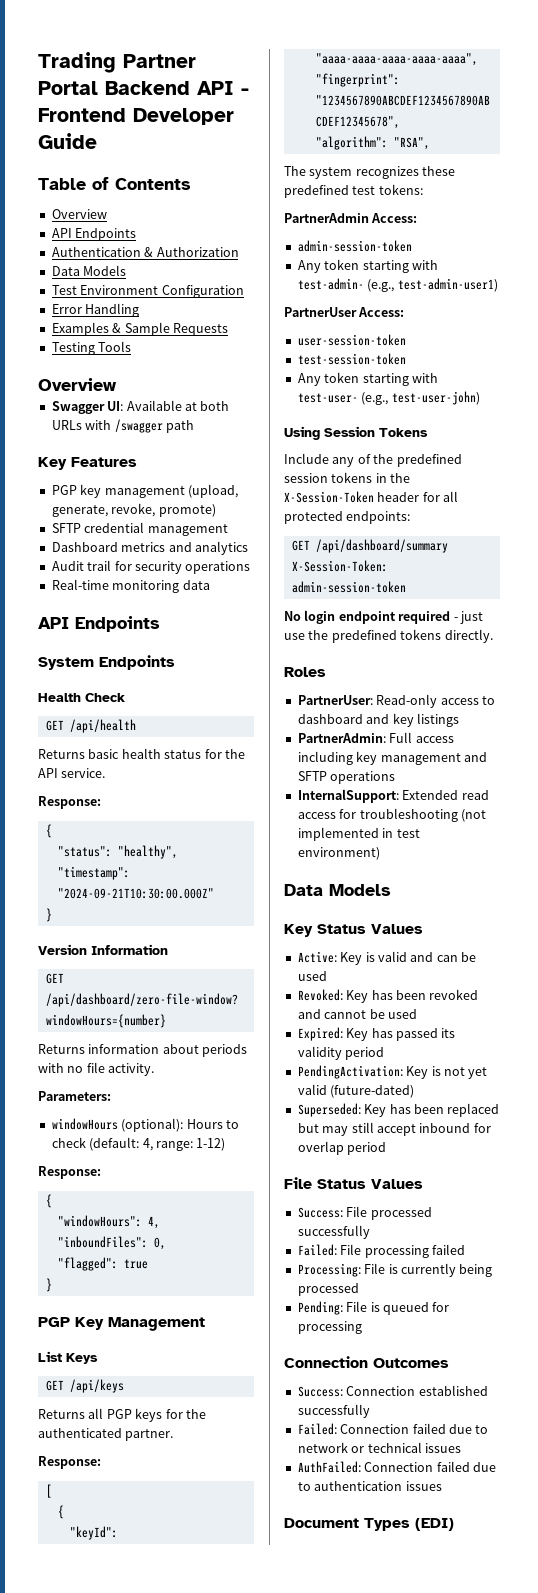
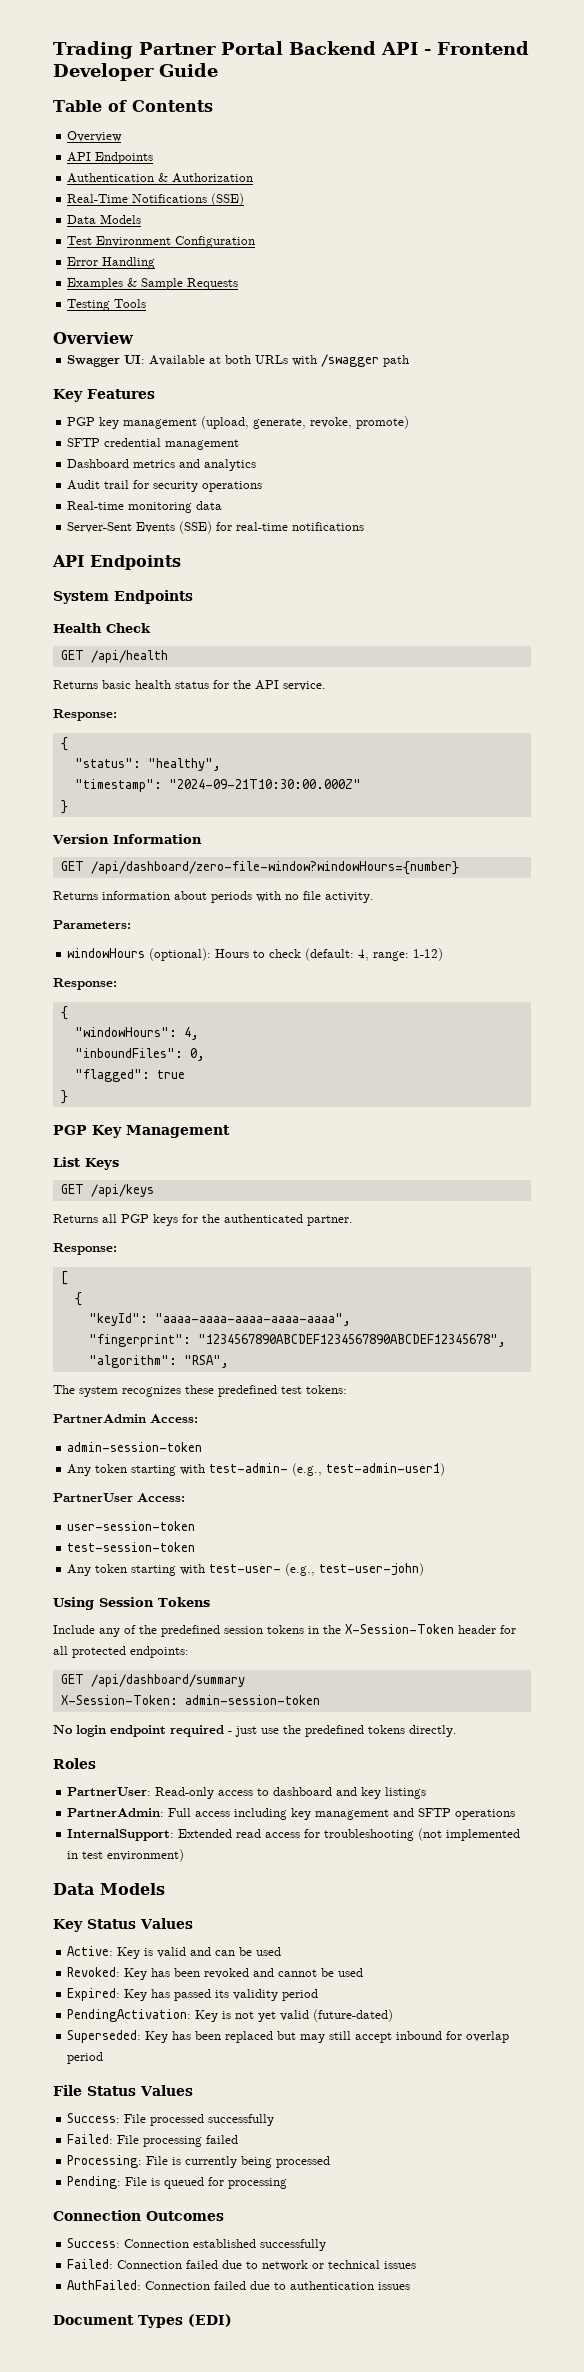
+ Real-Time Notifications (SSE)
+ Server-Sent Events (SSE) for real-time notifications

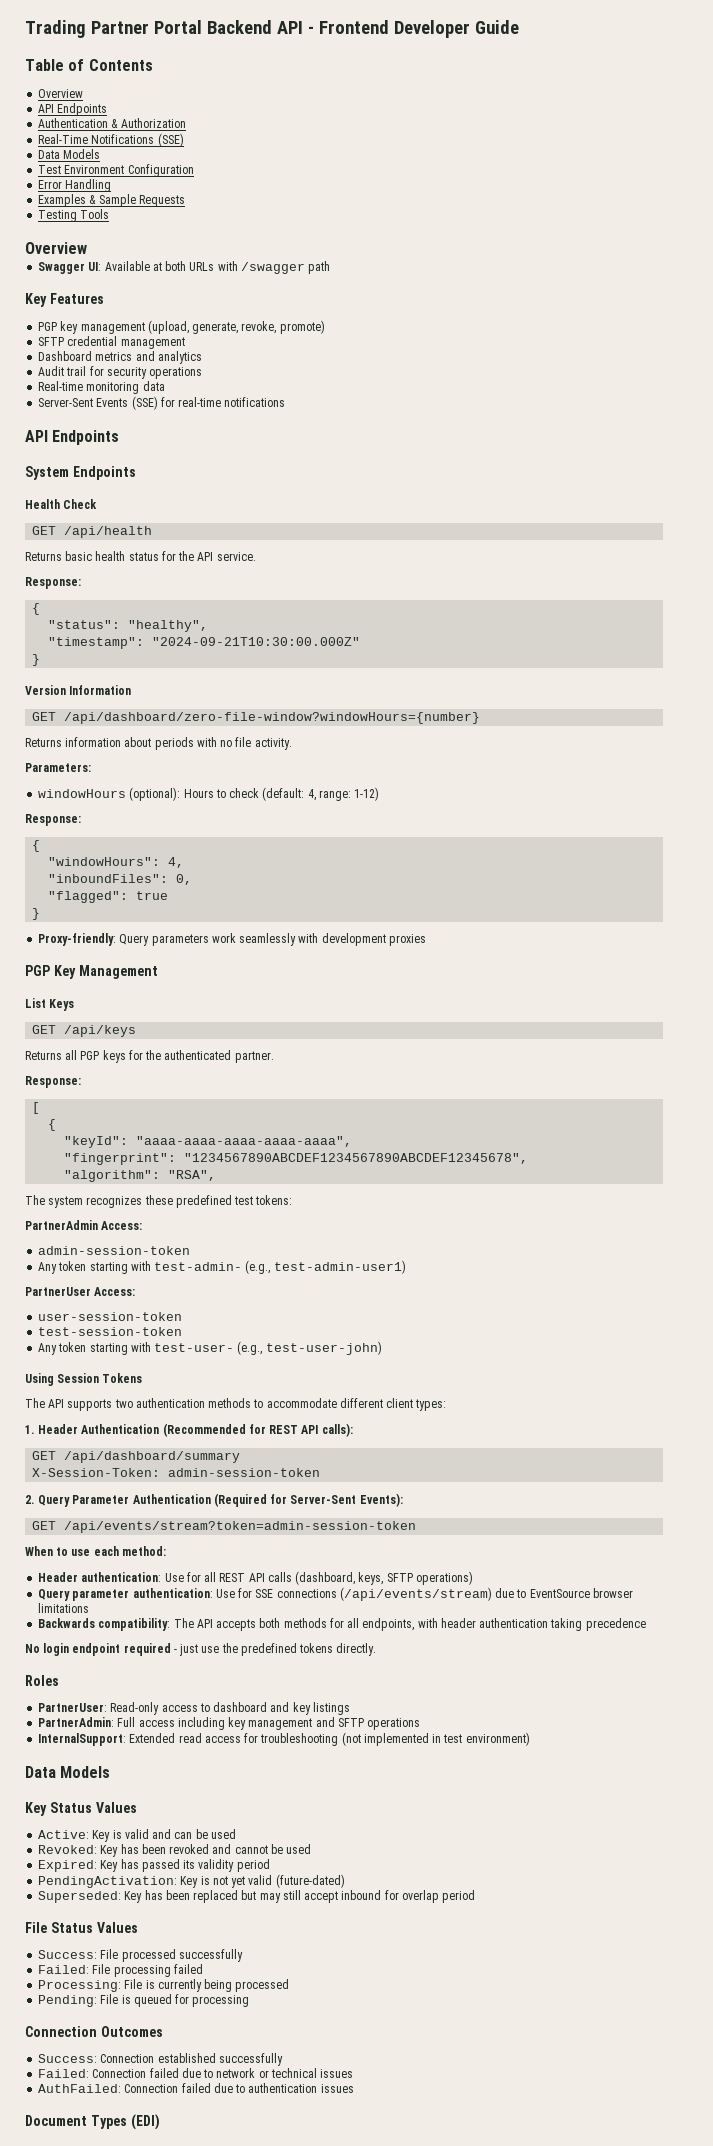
+ Proxy-friendly: Query parameters work seamlessly with development proxies
- Include any of the predefined session tokens in the X-Session-Token header for all protected endpoints:
+ The API supports two authentication methods to accommodate different client types:
+ 1. Header Authentication (Recommended for REST API calls):
  GET /api/dashboard/summary
  X-Session-Token: admin-session-token
+ 2. Query Parameter Authentication (Required for Server-Sent Events):
+ GET /api/events/stream?token=admin-session-token
+ When to use each method:
+ Header authentication: Use for all REST API calls (dashboard, keys, SFTP operations)
+ Query parameter authentication: Use for SSE connections (/api/events/stream) due to EventSource browser limitations
+ Backwards compatibility: The API accepts both methods for all endpoints, with header authentication taking precedence

